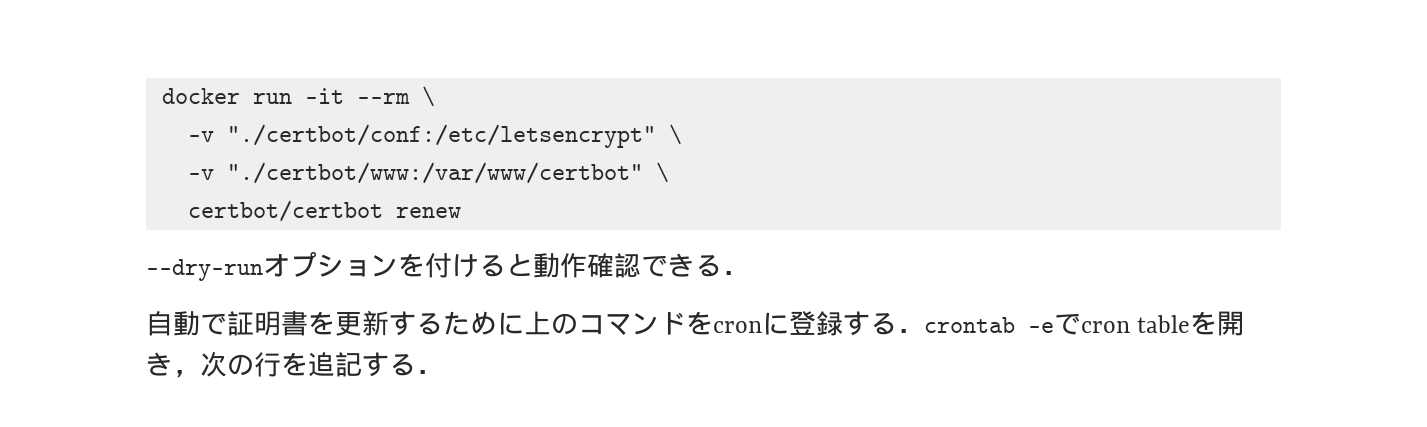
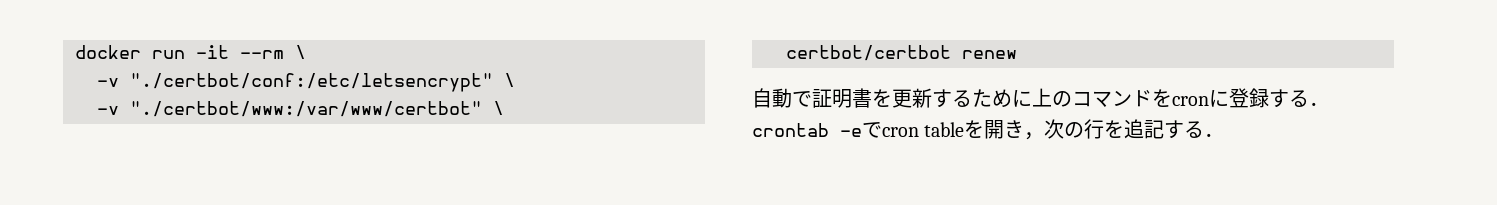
- --dry-runオプションを付けると動作確認できる．

